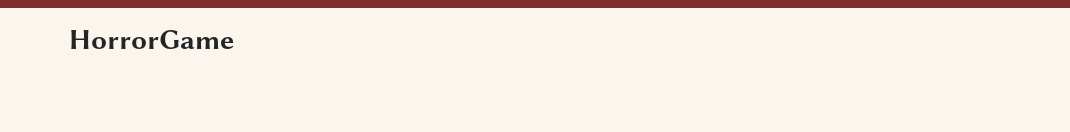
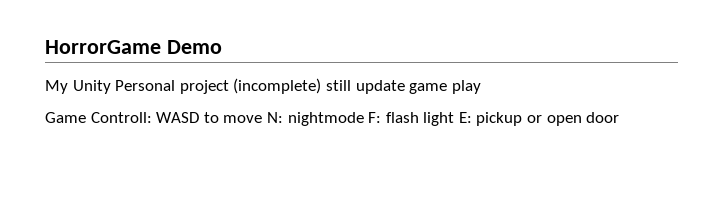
- HorrorGame
+ HorrorGame Demo
+ My Unity Personal project (incomplete) still update game play
+ Game Controll: WASD to move N: nightmode F: flash light E: pickup or open door

